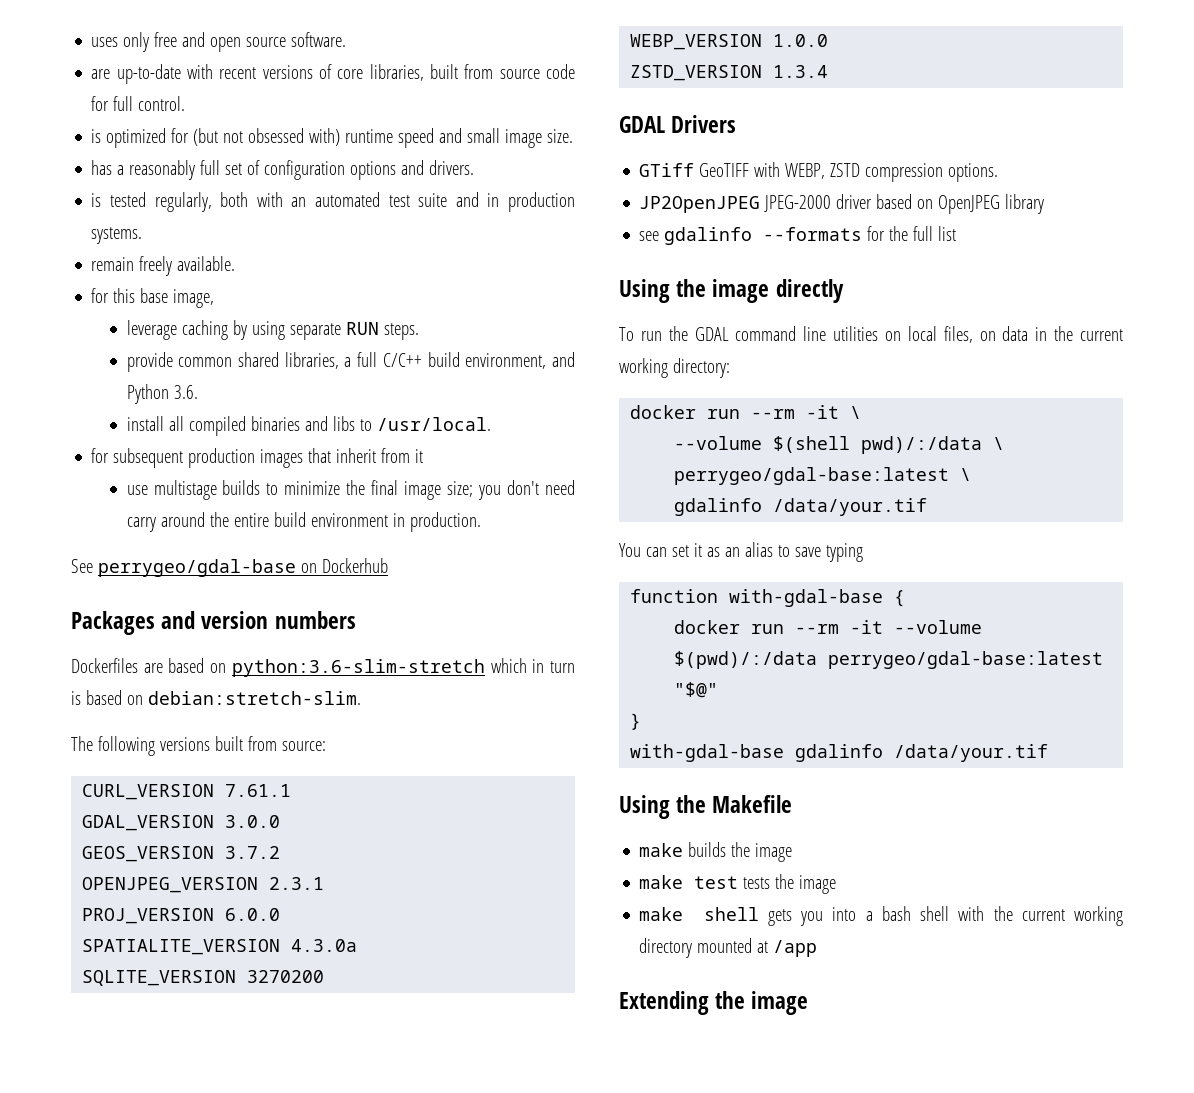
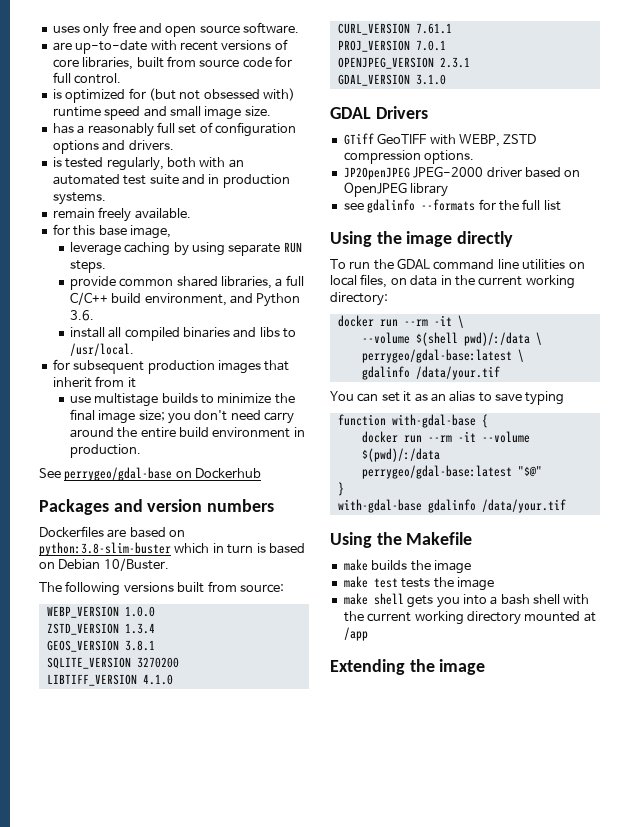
- Dockerfiles are based on python:3.6-slim-stretch which in turn is based on debian:stretch-slim.
+ Dockerfiles are based on python:3.8-slim-buster which in turn is based on Debian 10/Buster.
- CURL_VERSION 7.61.1
- GDAL_VERSION 3.0.0
- GEOS_VERSION 3.7.2
- OPENJPEG_VERSION 2.3.1
- PROJ_VERSION 6.0.0
- SPATIALITE_VERSION 4.3.0a
- SQLITE_VERSION 3270200
  WEBP_VERSION 1.0.0
  ZSTD_VERSION 1.3.4
+ GEOS_VERSION 3.8.1
+ SQLITE_VERSION 3270200
+ LIBTIFF_VERSION 4.1.0
+ CURL_VERSION 7.61.1
+ PROJ_VERSION 7.0.1
+ OPENJPEG_VERSION 2.3.1
+ GDAL_VERSION 3.1.0

